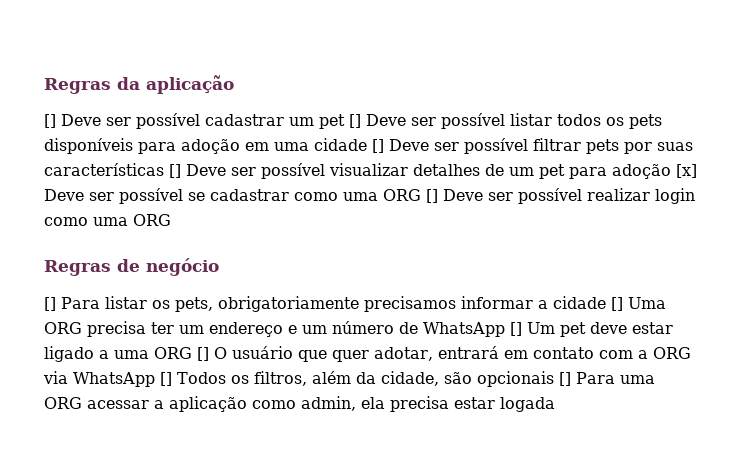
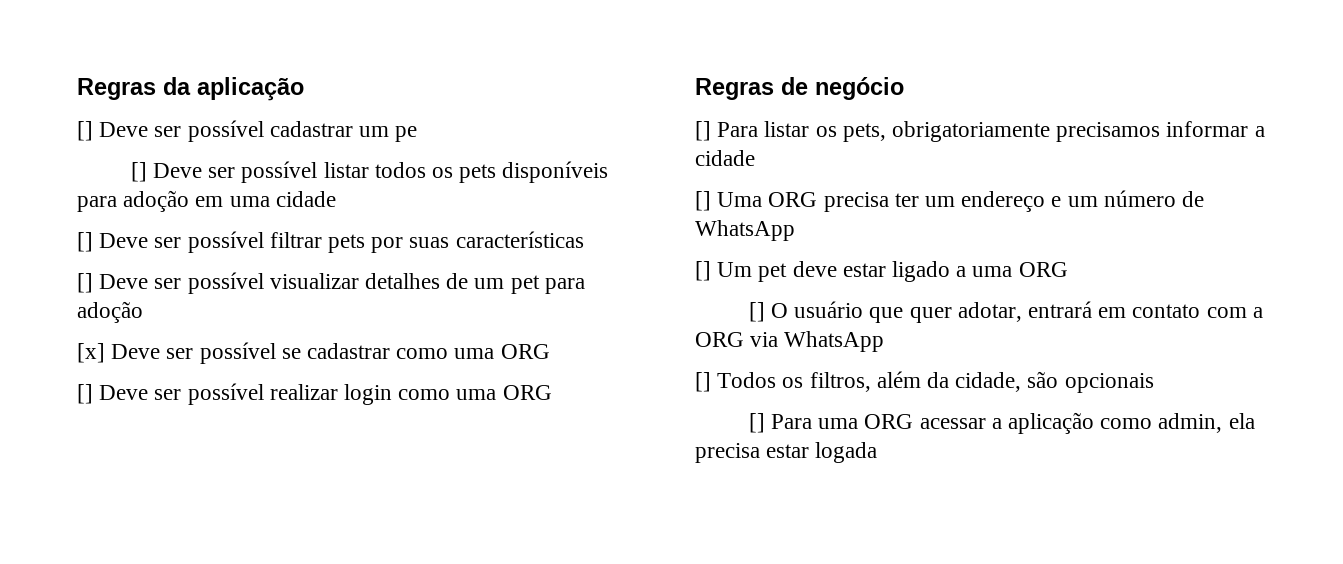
- [] Deve ser possível cadastrar um pet [] Deve ser possível listar todos os pets disponíveis para adoção em uma cidade [] Deve ser possível filtrar pets por suas características [] Deve ser possível visualizar detalhes de um pet para adoção [x] Deve ser possível se cadastrar como uma ORG [] Deve ser possível realizar login como uma ORG
+ [] Deve ser possível cadastrar um pe
+ [] Deve ser possível listar todos os pets disponíveis para adoção em uma cidade
+ [] Deve ser possível filtrar pets por suas características
+ [] Deve ser possível visualizar detalhes de um pet para adoção
+ [x] Deve ser possível se cadastrar como uma ORG
+ [] Deve ser possível realizar login como uma ORG
- [] Para listar os pets, obrigatoriamente precisamos informar a cidade [] Uma ORG precisa ter um endereço e um número de WhatsApp [] Um pet deve estar ligado a uma ORG [] O usuário que quer adotar, entrará em contato com a ORG via WhatsApp [] Todos os filtros, além da cidade, são opcionais [] Para uma ORG acessar a aplicação como admin, ela precisa estar logada
+ [] Para listar os pets, obrigatoriamente precisamos informar a cidade
+ [] Uma ORG precisa ter um endereço e um número de WhatsApp
+ [] Um pet deve estar ligado a uma ORG
+ [] O usuário que quer adotar, entrará em contato com a ORG via WhatsApp
+ [] Todos os filtros, além da cidade, são opcionais
+ [] Para uma ORG acessar a aplicação como admin, ela precisa estar logada

